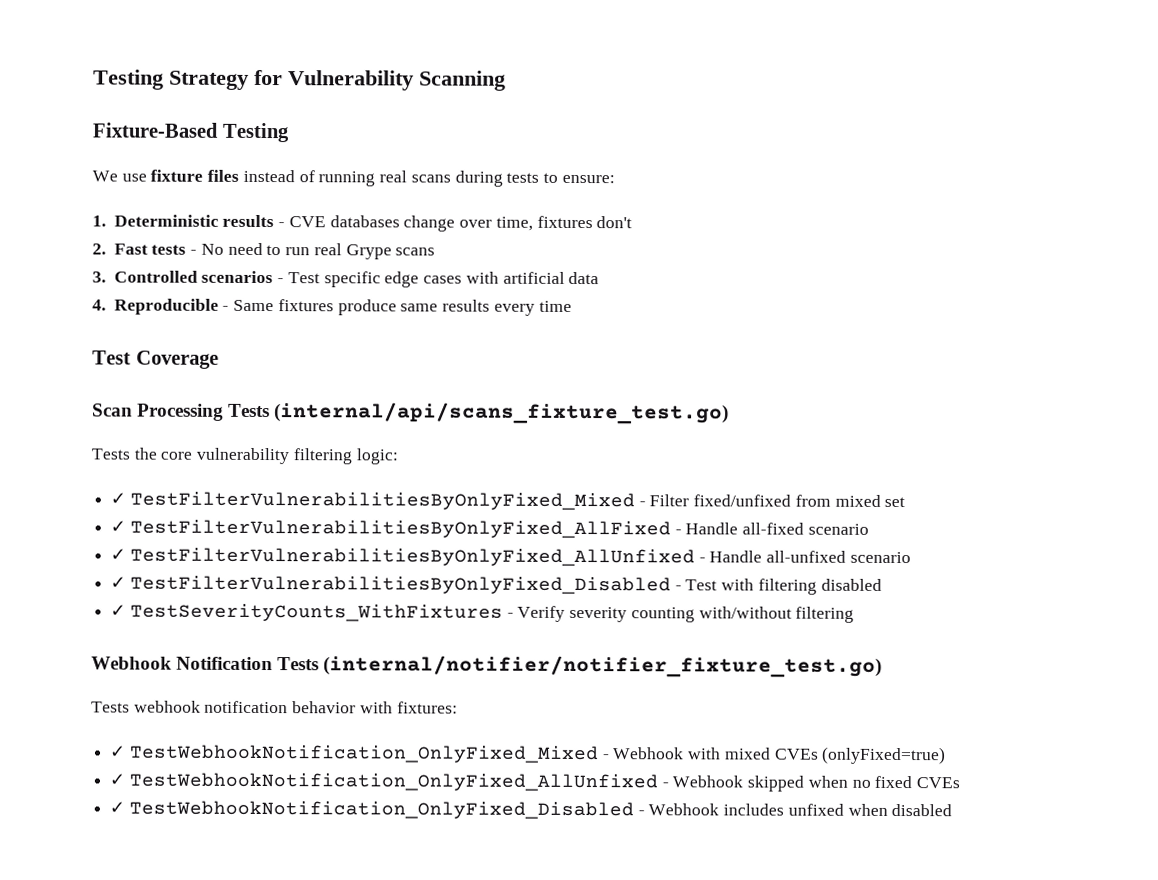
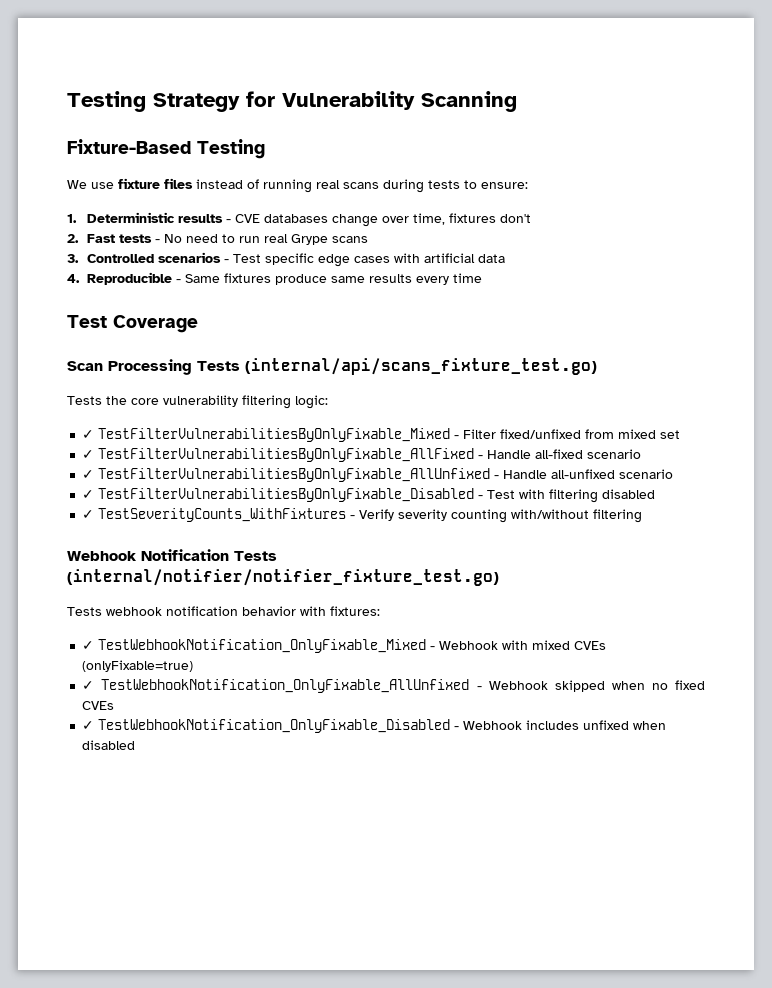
- ✓ TestFilterVulnerabilitiesByOnlyFixed_Mixed - Filter fixed/unfixed from mixed set
+ ✓ TestFilterVulnerabilitiesByOnlyFixable_Mixed - Filter fixed/unfixed from mixed set
- ✓ TestFilterVulnerabilitiesByOnlyFixed_AllFixed - Handle all-fixed scenario
+ ✓ TestFilterVulnerabilitiesByOnlyFixable_AllFixed - Handle all-fixed scenario
- ✓ TestFilterVulnerabilitiesByOnlyFixed_AllUnfixed - Handle all-unfixed scenario
+ ✓ TestFilterVulnerabilitiesByOnlyFixable_AllUnfixed - Handle all-unfixed scenario
- ✓ TestFilterVulnerabilitiesByOnlyFixed_Disabled - Test with filtering disabled
+ ✓ TestFilterVulnerabilitiesByOnlyFixable_Disabled - Test with filtering disabled
- ✓ TestWebhookNotification_OnlyFixed_Mixed - Webhook with mixed CVEs (onlyFixed=true)
- ✓ TestWebhookNotification_OnlyFixed_AllUnfixed - Webhook skipped when no fixed CVEs
+ ✓ TestWebhookNotification_OnlyFixable_Mixed - Webhook with mixed CVEs (onlyFixable=true)
+ ✓ TestWebhookNotification_OnlyFixable_AllUnfixed - Webhook skipped when no fixed CVEs
- ✓ TestWebhookNotification_OnlyFixed_Disabled - Webhook includes unfixed when disabled
+ ✓ TestWebhookNotification_OnlyFixable_Disabled - Webhook includes unfixed when disabled

